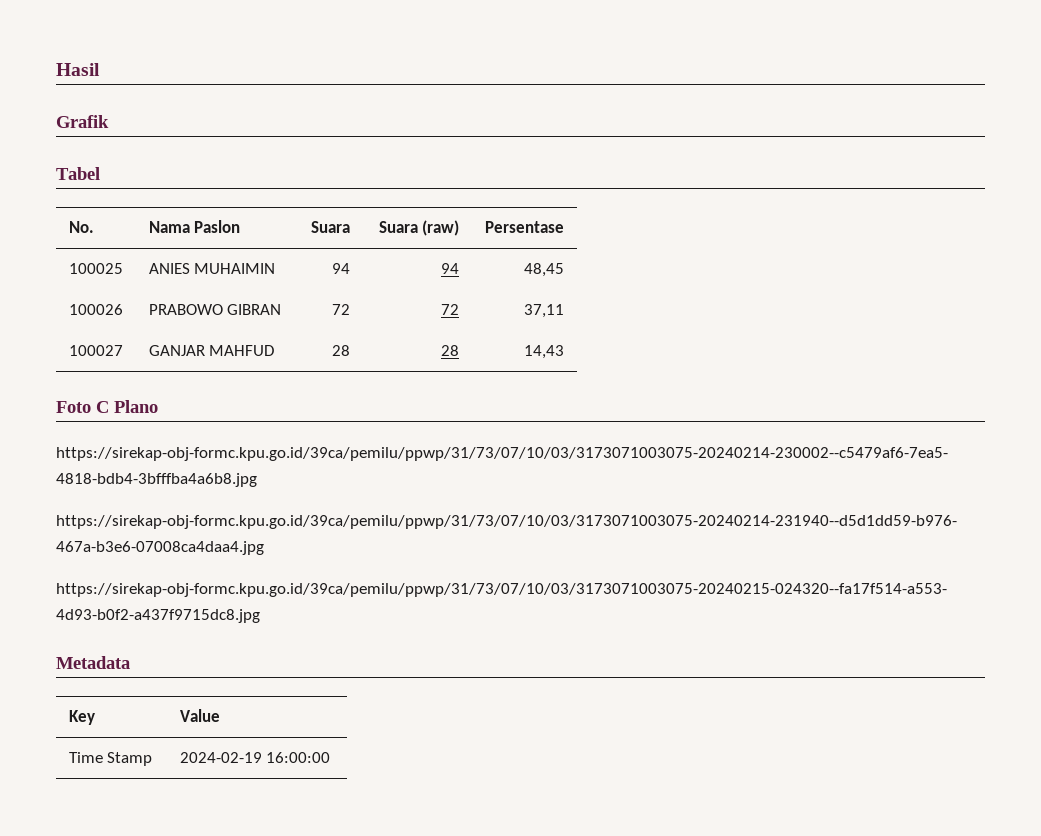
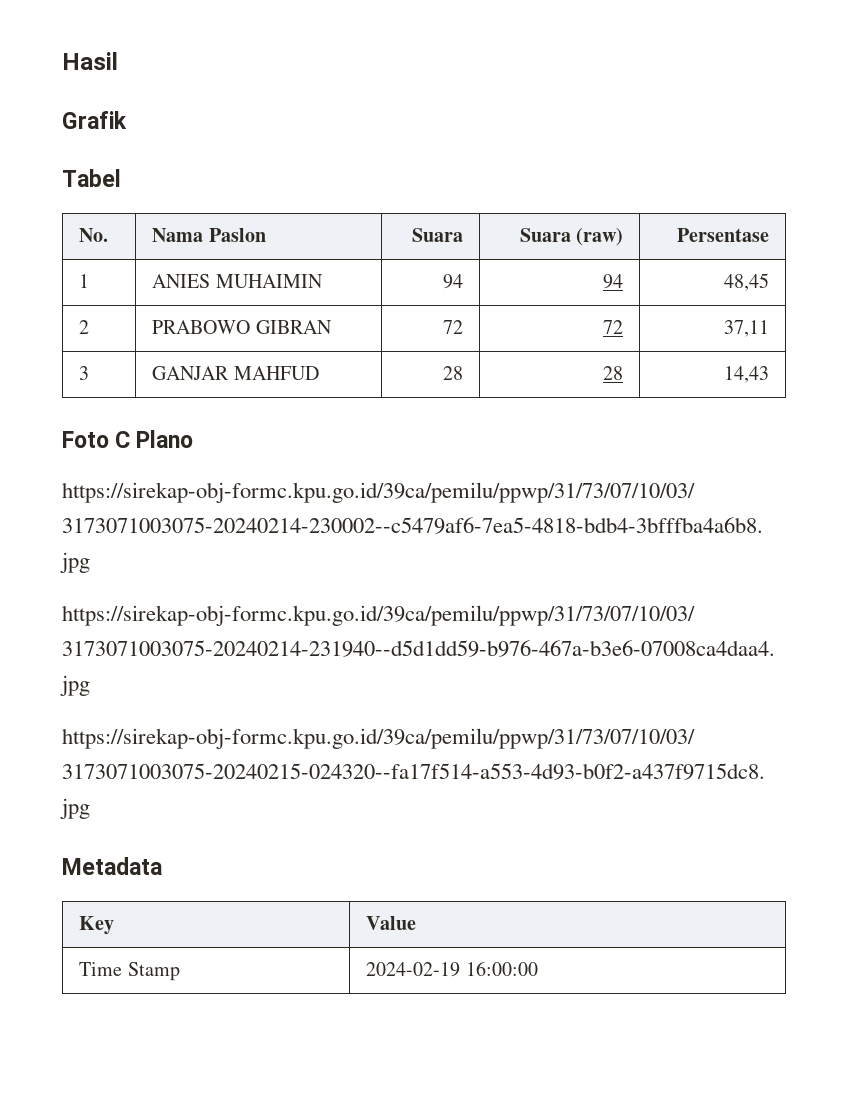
- 100025 | ANIES MUHAIMIN | 94 | 94 | 48,45
+ 1 | ANIES MUHAIMIN | 94 | 94 | 48,45
- 100026 | PRABOWO GIBRAN | 72 | 72 | 37,11
+ 2 | PRABOWO GIBRAN | 72 | 72 | 37,11
- 100027 | GANJAR MAHFUD | 28 | 28 | 14,43
+ 3 | GANJAR MAHFUD | 28 | 28 | 14,43

